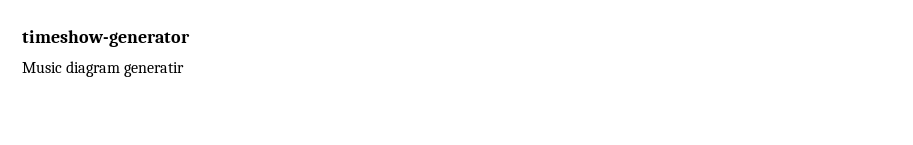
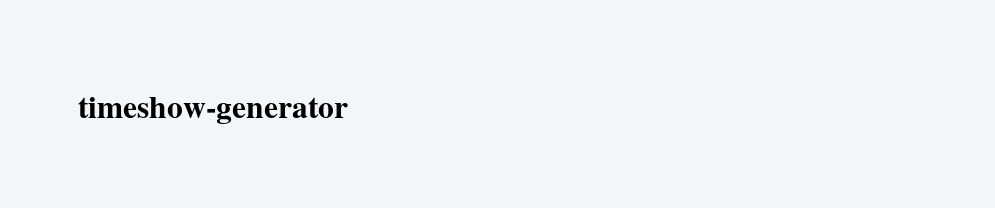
- Music diagram generatir

